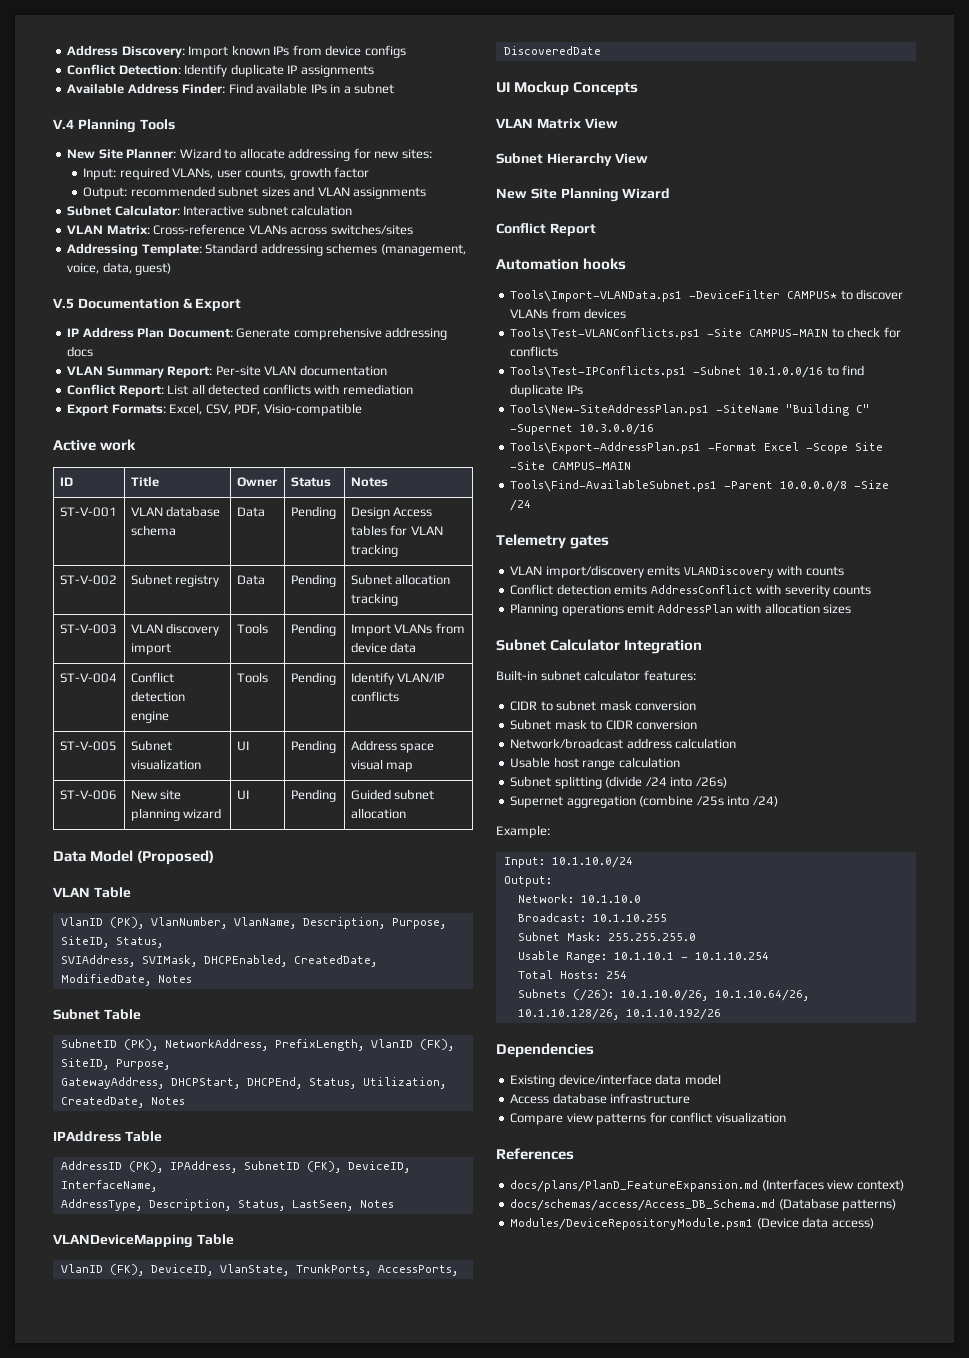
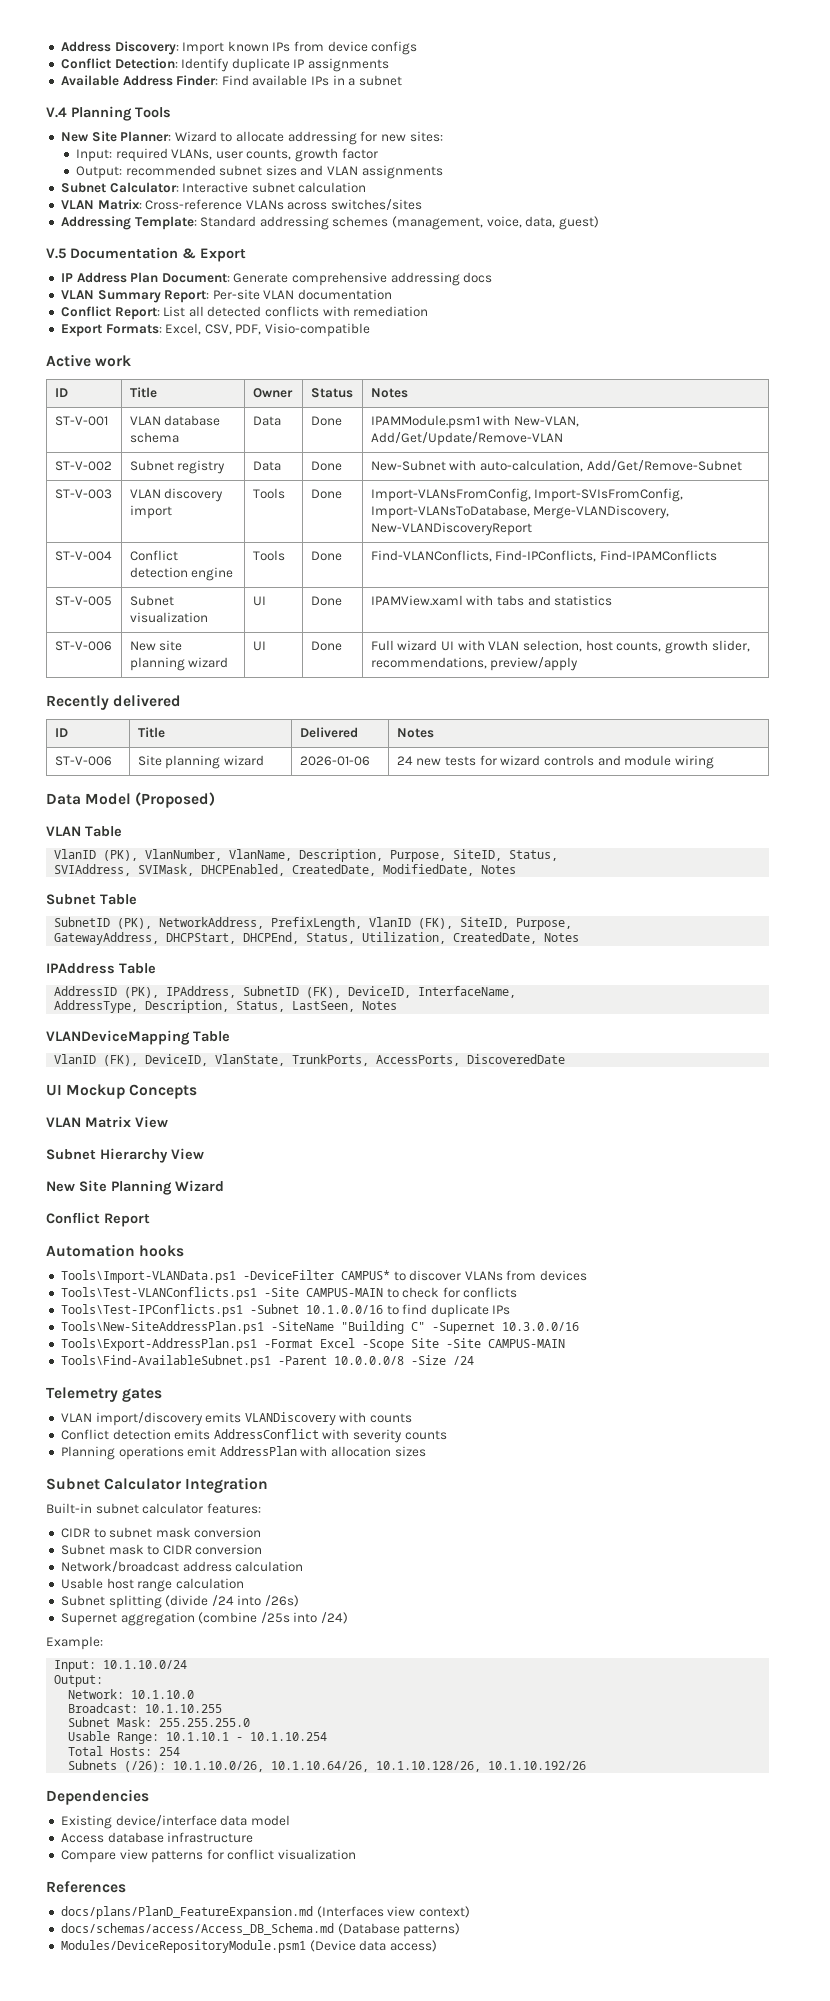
- ST-V-001 | VLAN database schema | Data | Pending | Design Access tables for VLAN tracking
+ ST-V-001 | VLAN database schema | Data | Done | IPAMModule.psm1 with New-VLAN, Add/Get/Update/Remove-VLAN
- ST-V-002 | Subnet registry | Data | Pending | Subnet allocation tracking
+ ST-V-002 | Subnet registry | Data | Done | New-Subnet with auto-calculation, Add/Get/Remove-Subnet
- ST-V-003 | VLAN discovery import | Tools | Pending | Import VLANs from device data
+ ST-V-003 | VLAN discovery import | Tools | Done | Import-VLANsFromConfig, Import-SVIsFromConfig, Import-VLANsToDatabase, Merge-VLANDiscovery, New-VLANDiscoveryReport
- ST-V-004 | Conflict detection engine | Tools | Pending | Identify VLAN/IP conflicts
+ ST-V-004 | Conflict detection engine | Tools | Done | Find-VLANConflicts, Find-IPConflicts, Find-IPAMConflicts
- ST-V-005 | Subnet visualization | UI | Pending | Address space visual map
+ ST-V-005 | Subnet visualization | UI | Done | IPAMView.xaml with tabs and statistics
- ST-V-006 | New site planning wizard | UI | Pending | Guided subnet allocation
+ ST-V-006 | New site planning wizard | UI | Done | Full wizard UI with VLAN selection, host counts, growth slider, recommendations, preview/apply
+ Recently delivered
+ ID | Title | Delivered | Notes
+ ST-V-006 | Site planning wizard | 2026-01-06 | 24 new tests for wizard controls and module wiring

